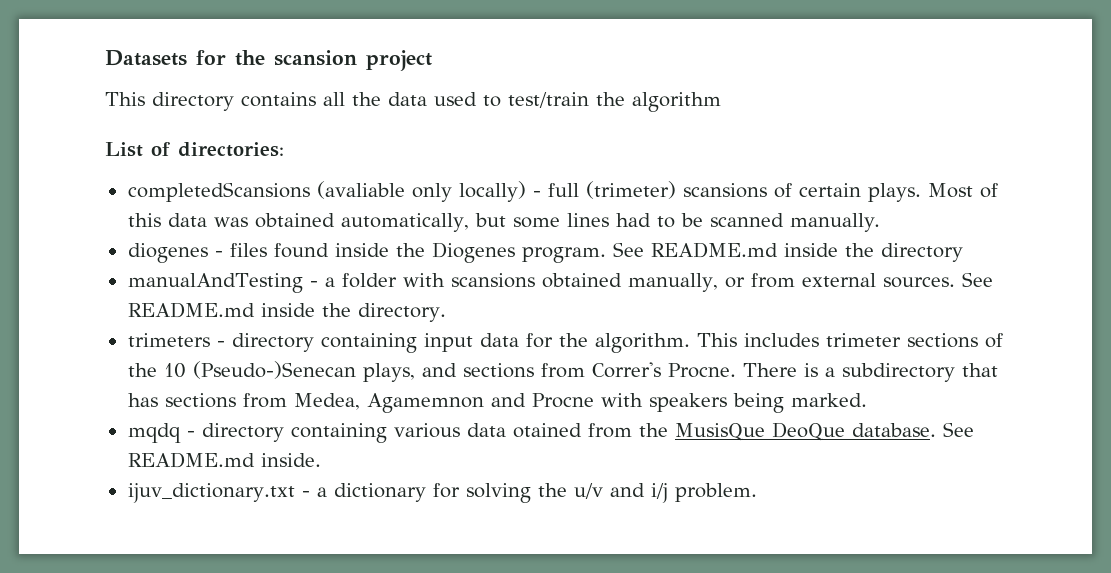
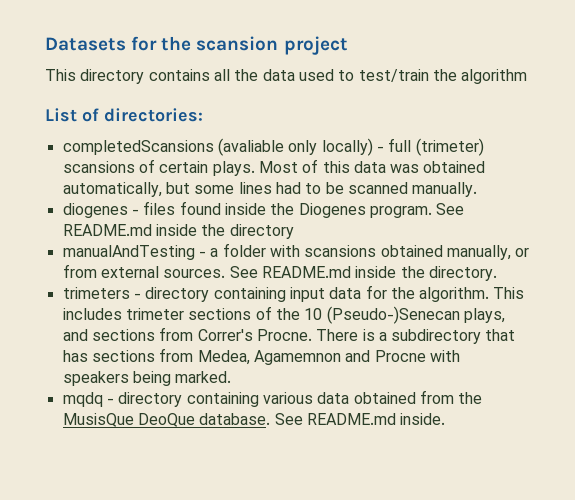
- mqdq - directory containing various data otained from the MusisQue DeoQue database.
+ mqdq - directory containing various data obtained from the MusisQue DeoQue database.
- ijuv_dictionary.txt - a dictionary for solving the u/v and i/j problem.

